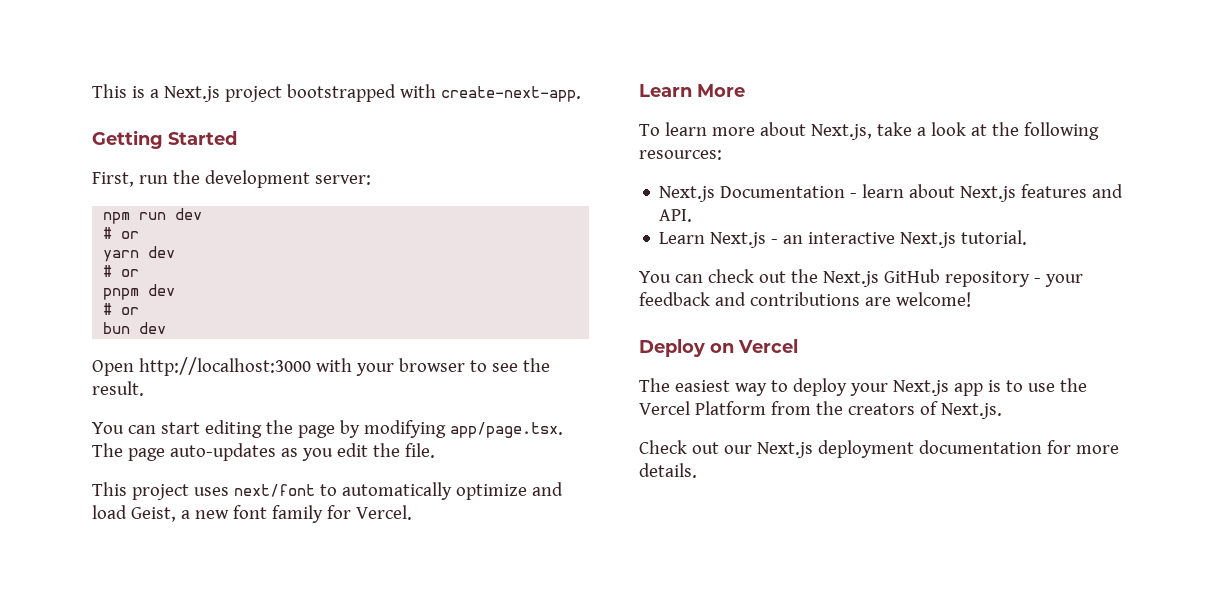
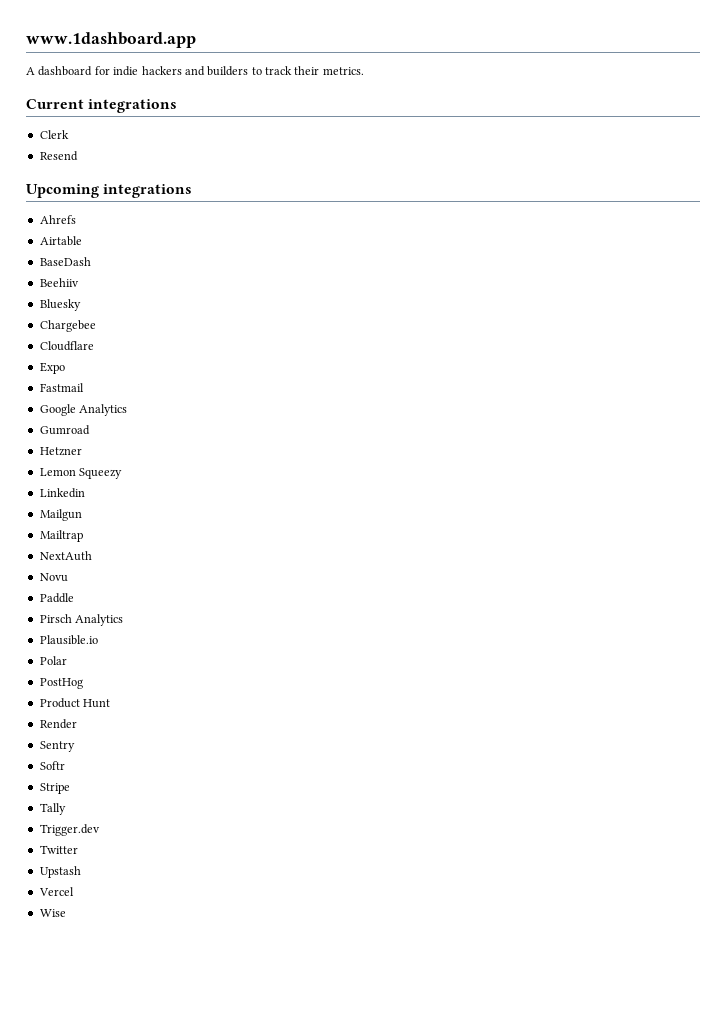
- This is a Next.js project bootstrapped with create-next-app.
- Getting Started
- First, run the development server:
- npm run dev
- # or
- yarn dev
- # or
- pnpm dev
- # or
- bun dev
- Open http://localhost:3000 with your browser to see the result.
- You can start editing the page by modifying app/page.tsx. The page auto-updates as you edit the file.
- This project uses next/font to automatically optimize and load Geist, a new font family for Vercel.
- Learn More
- To learn more about Next.js, take a look at the following resources:
- Next.js Documentation - learn about Next.js features and API.
- Learn Next.js - an interactive Next.js tutorial.
- You can check out the Next.js GitHub repository - your feedback and contributions are welcome!
- Deploy on Vercel
- The easiest way to deploy your Next.js app is to use the Vercel Platform from the creators of Next.js.
- Check out our Next.js deployment documentation for more details.
+ www.1dashboard.app
+ A dashboard for indie hackers and builders to track their metrics.
+ Current integrations
+ Clerk
+ Resend
+ Upcoming integrations
+ Ahrefs
+ Airtable
+ BaseDash
+ Beehiiv
+ Bluesky
+ Chargebee
+ Cloudflare
+ Expo
+ Fastmail
+ Google Analytics
+ Gumroad
+ Hetzner
+ Lemon Squeezy
+ Linkedin
+ Mailgun
+ Mailtrap
+ NextAuth
+ Novu
+ Paddle
+ Pirsch Analytics
+ Plausible.io
+ Polar
+ PostHog
+ Product Hunt
+ Render
+ Sentry
+ Softr
+ Stripe
+ Tally
+ Trigger.dev
+ Twitter
+ Upstash
+ Vercel
+ Wise

